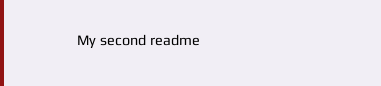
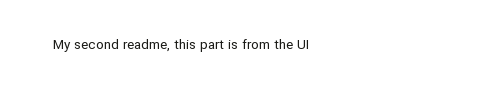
- My second readme
+ My second readme, this part is from the UI

